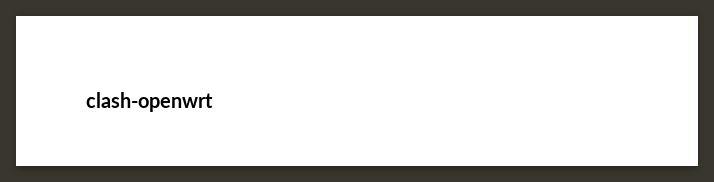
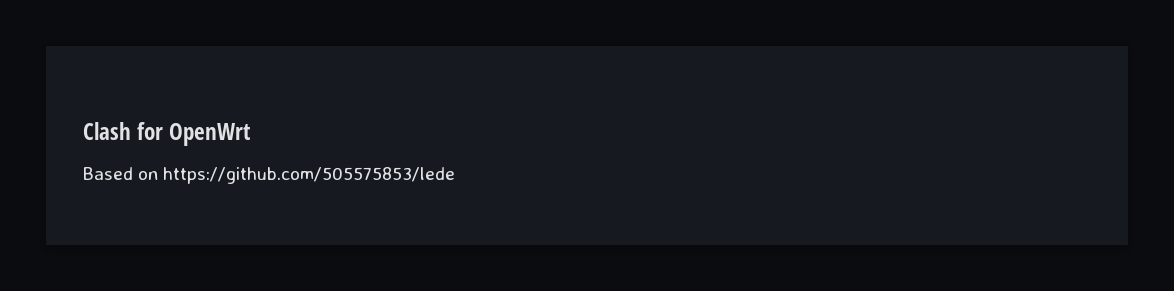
- clash-openwrt
+ Clash for OpenWrt
+ Based on https://github.com/505575853/lede

